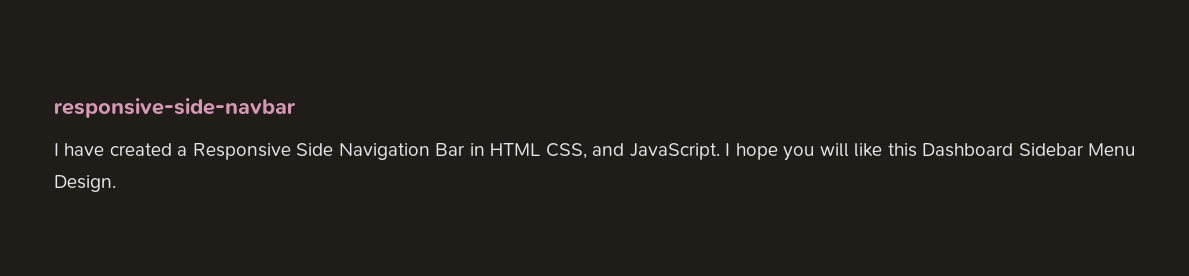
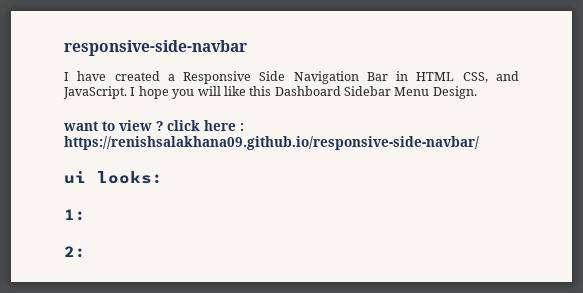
+ want to view ? click here : https://renishsalakhana09.github.io/responsive-side-navbar/
+ ui looks:
+ 1:
+ 2:

